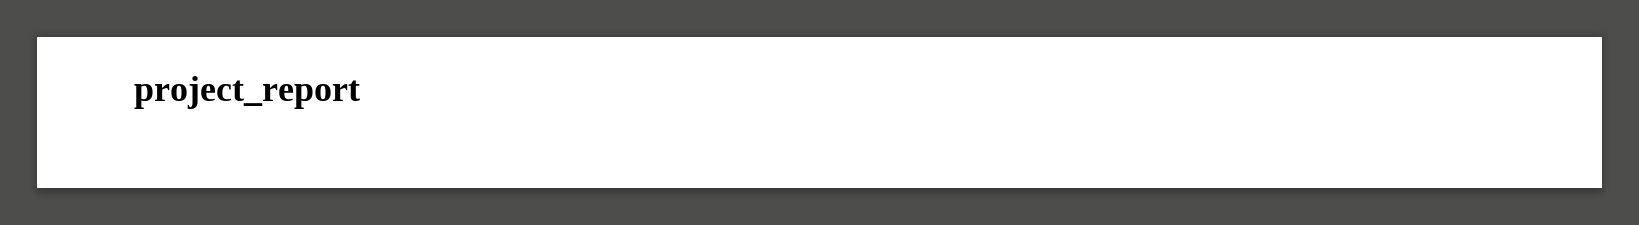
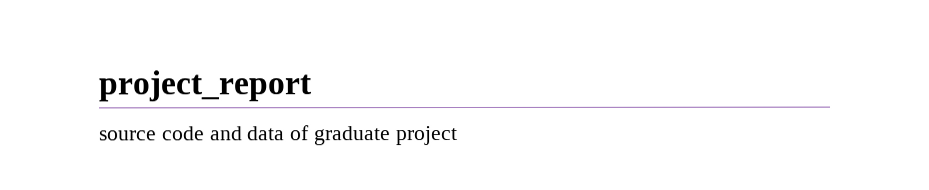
+ source code and data of graduate project

